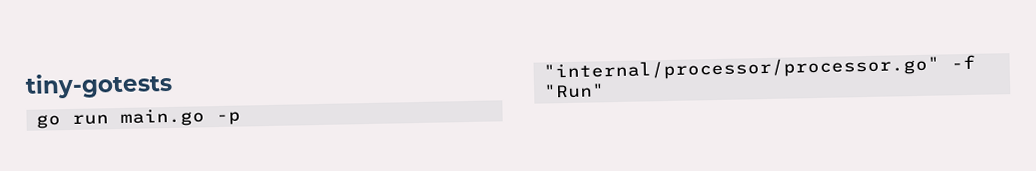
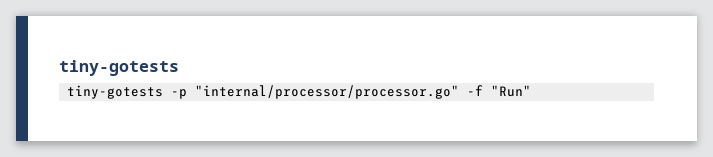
- go run main.go -p "internal/processor/processor.go" -f "Run"
+ tiny-gotests -p "internal/processor/processor.go" -f "Run"

